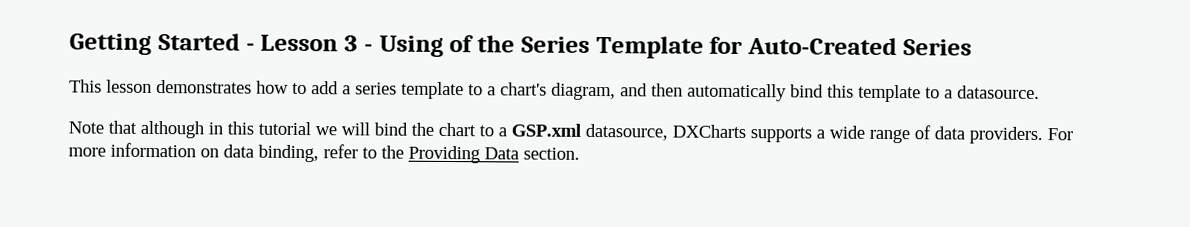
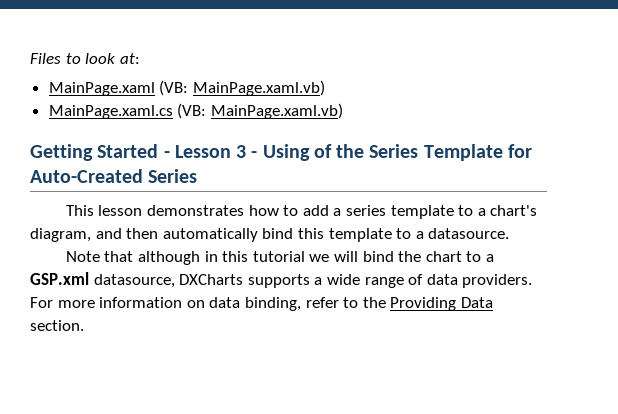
+ Files to look at:
+ MainPage.xaml (VB: MainPage.xaml.vb)
+ MainPage.xaml.cs (VB: MainPage.xaml.vb)

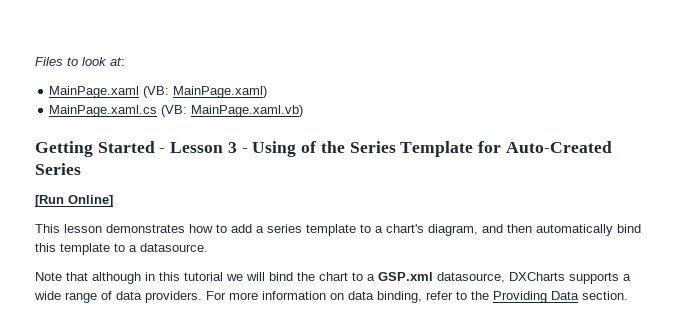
- MainPage.xaml (VB: MainPage.xaml.vb)
+ MainPage.xaml (VB: MainPage.xaml)
+ [Run Online]

